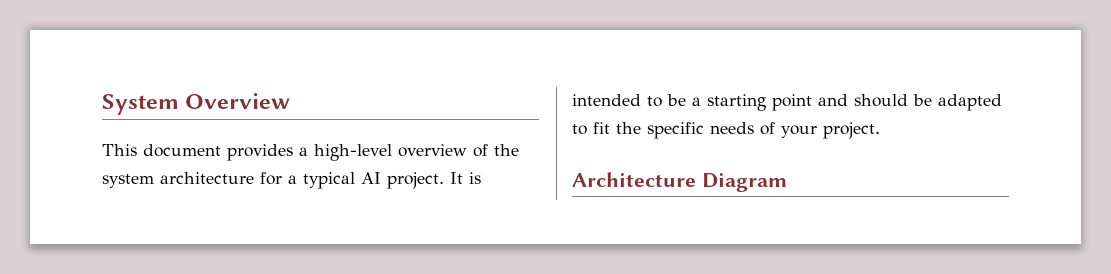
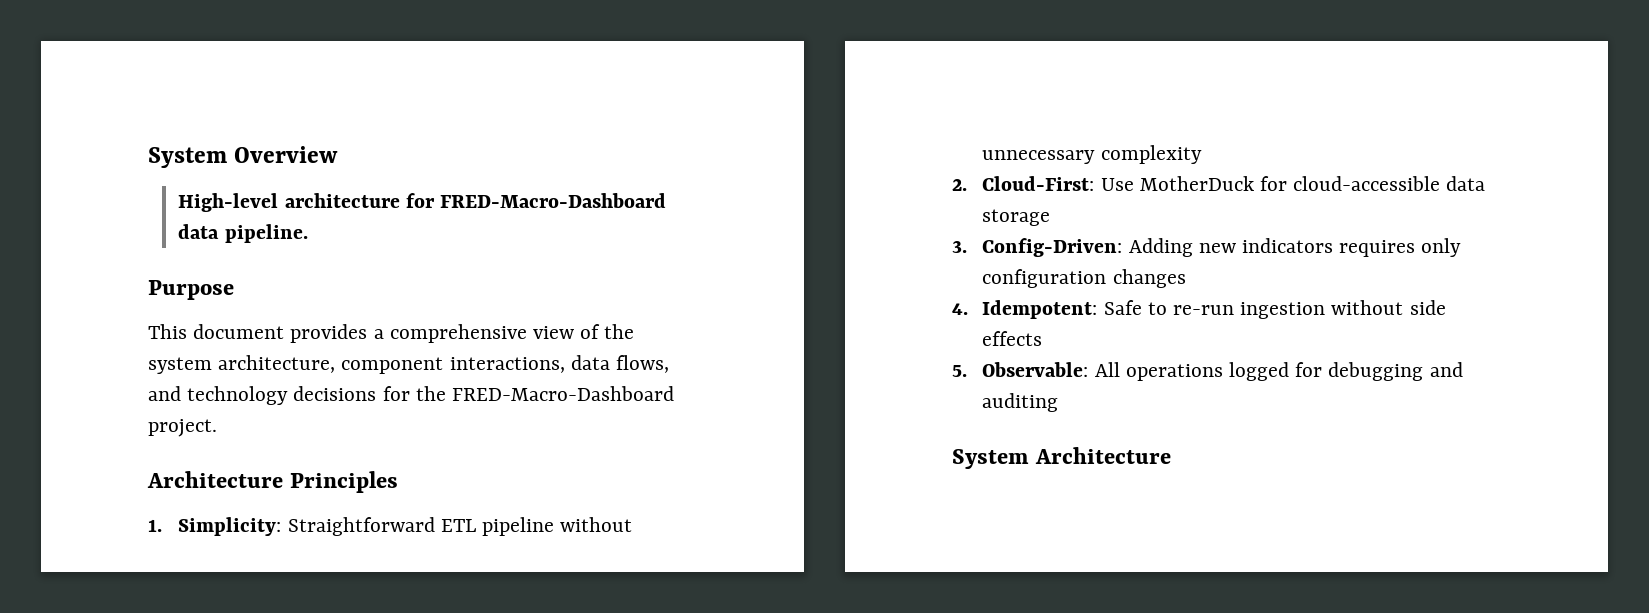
+ High-level architecture for FRED-Macro-Dashboard data pipeline.
+ Purpose
- This document provides a high-level overview of the system architecture for a typical AI project. It is intended to be a starting point and should be adapted to fit the specific needs of your project.
- Architecture Diagram
+ This document provides a comprehensive view of the system architecture, component interactions, data flows, and technology decisions for the FRED-Macro-Dashboard project.
+ Architecture Principles
+ 1. Simplicity: Straightforward ETL pipeline without unnecessary complexity
+ 2. Cloud-First: Use MotherDuck for cloud-accessible data storage
+ 3. Config-Driven: Adding new indicators requires only configuration changes
+ 4. Idempotent: Safe to re-run ingestion without side effects
+ 5. Observable: All operations logged for debugging and auditing
+ System Architecture

